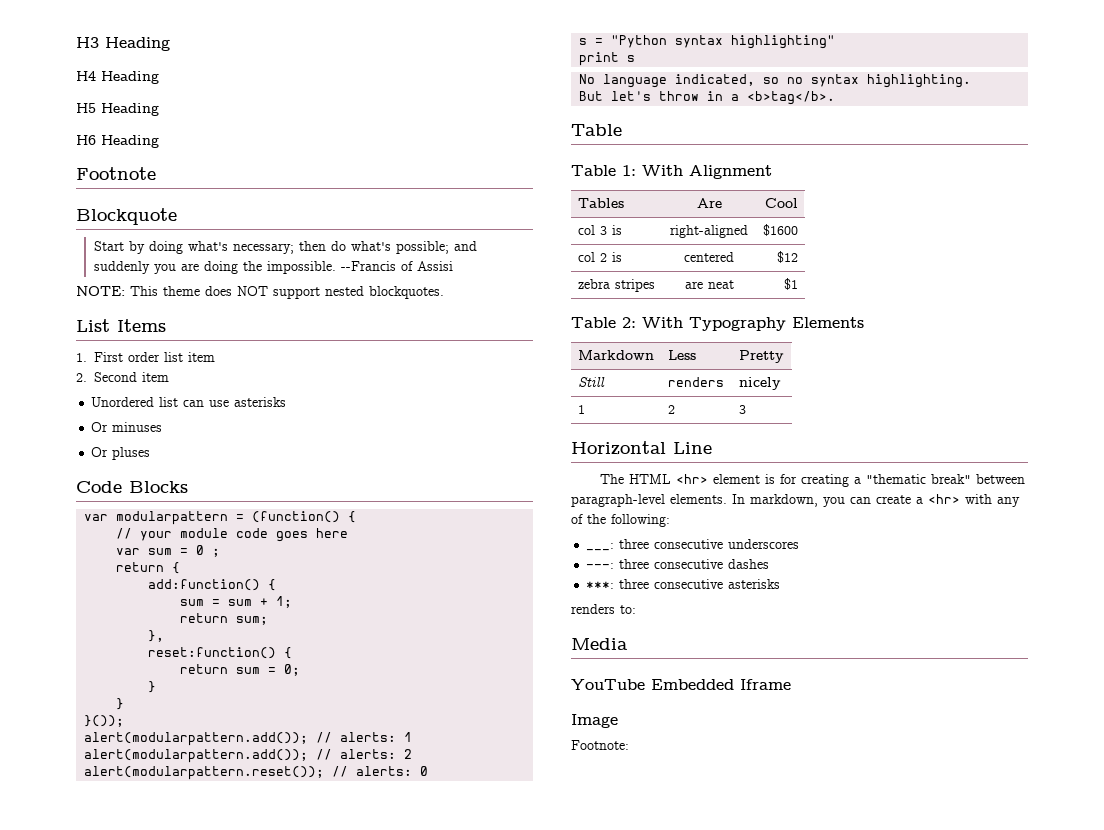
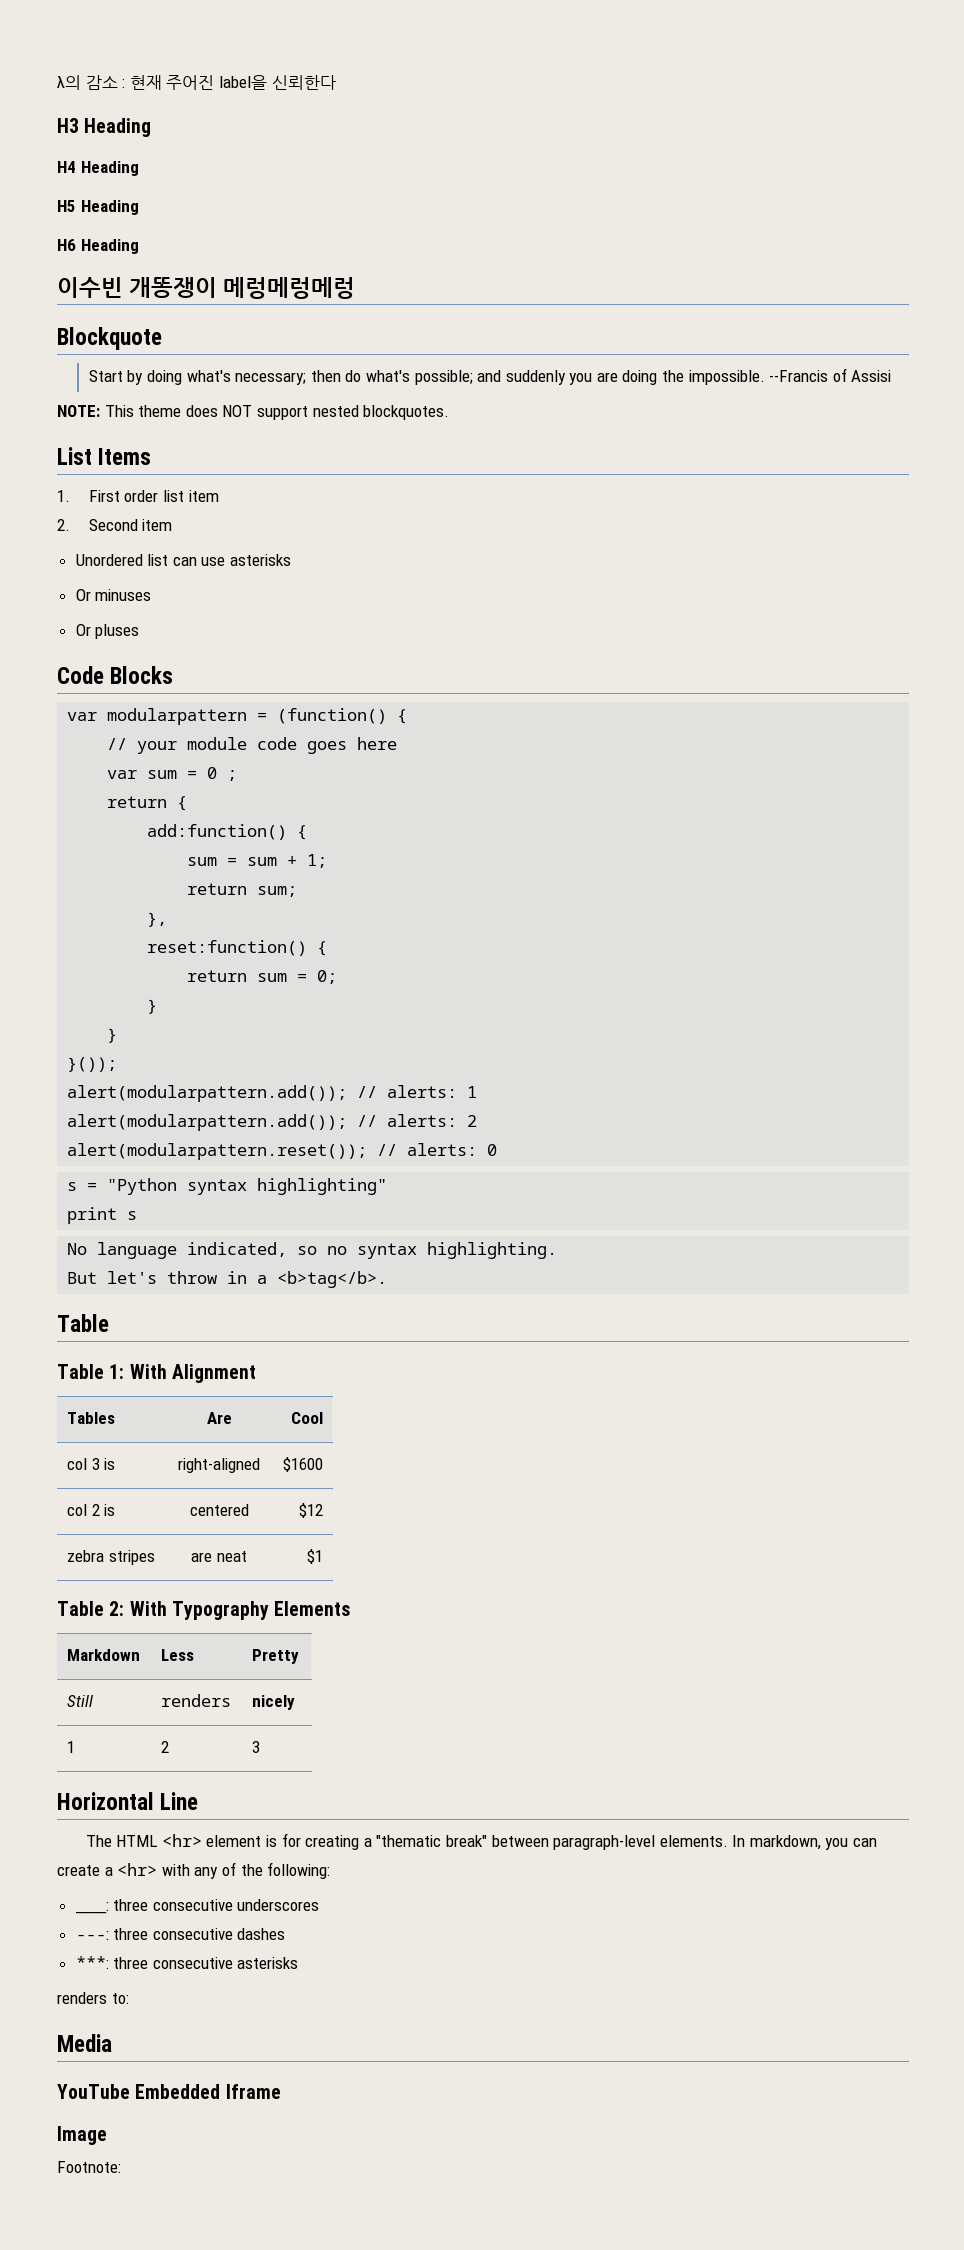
+ λ의 감소 : 현재 주어진 label을 신뢰한다
- Footnote
+ 이수빈 개똥쟁이 메렁메렁메렁

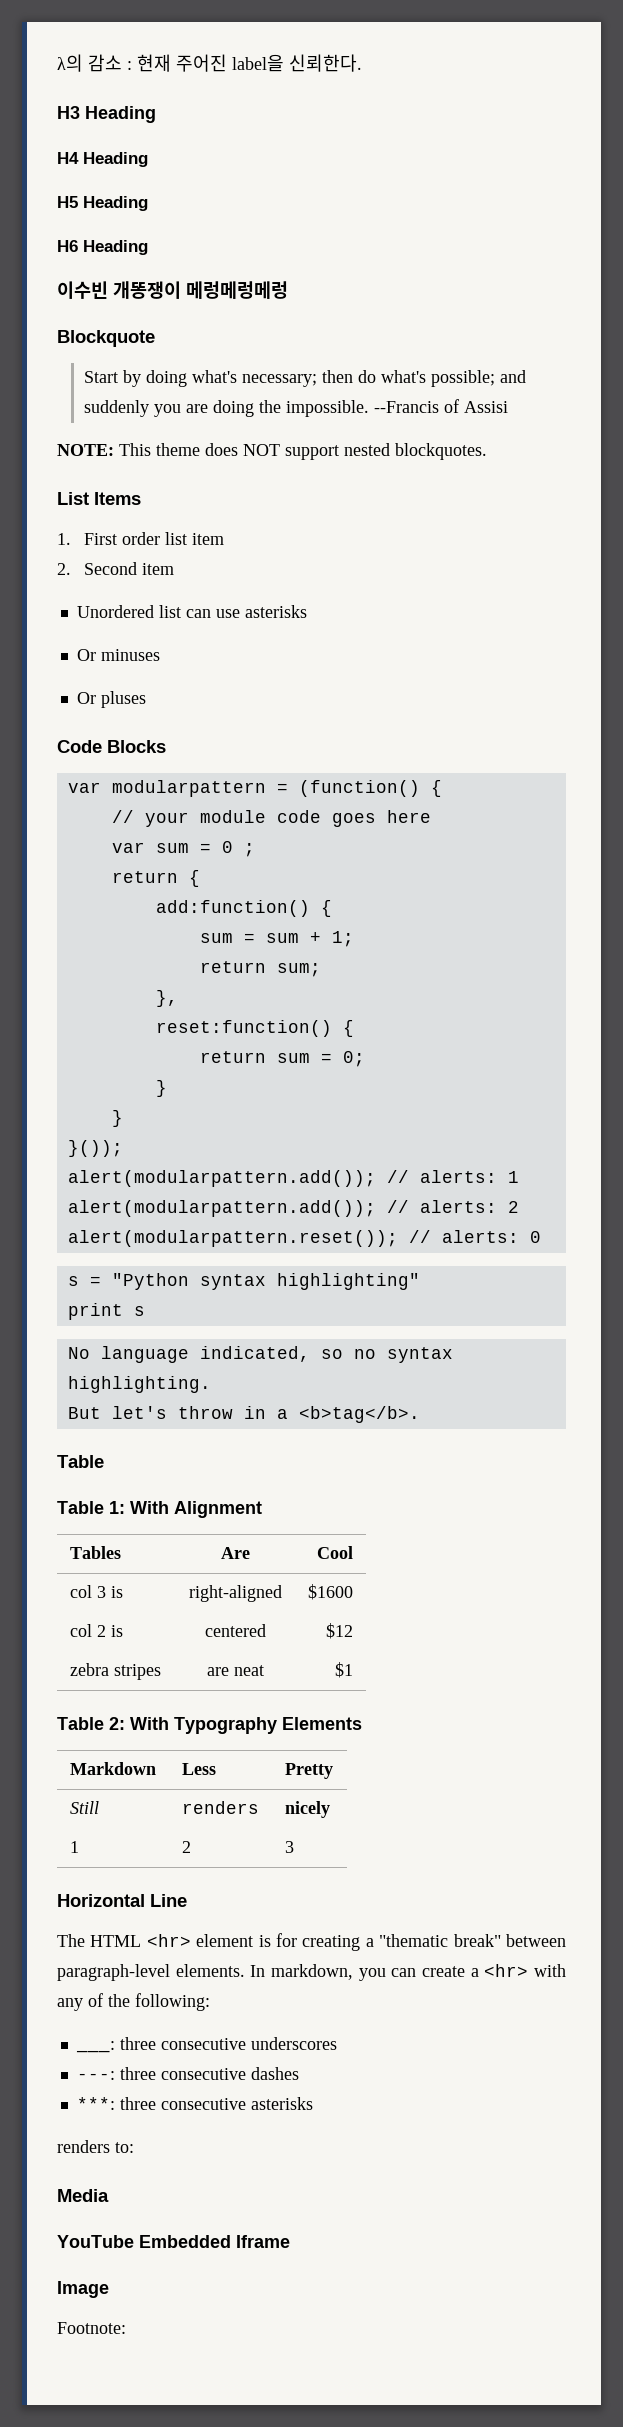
- λ의 감소 : 현재 주어진 label을 신뢰한다
+ λ의 감소 : 현재 주어진 label을 신뢰한다.

